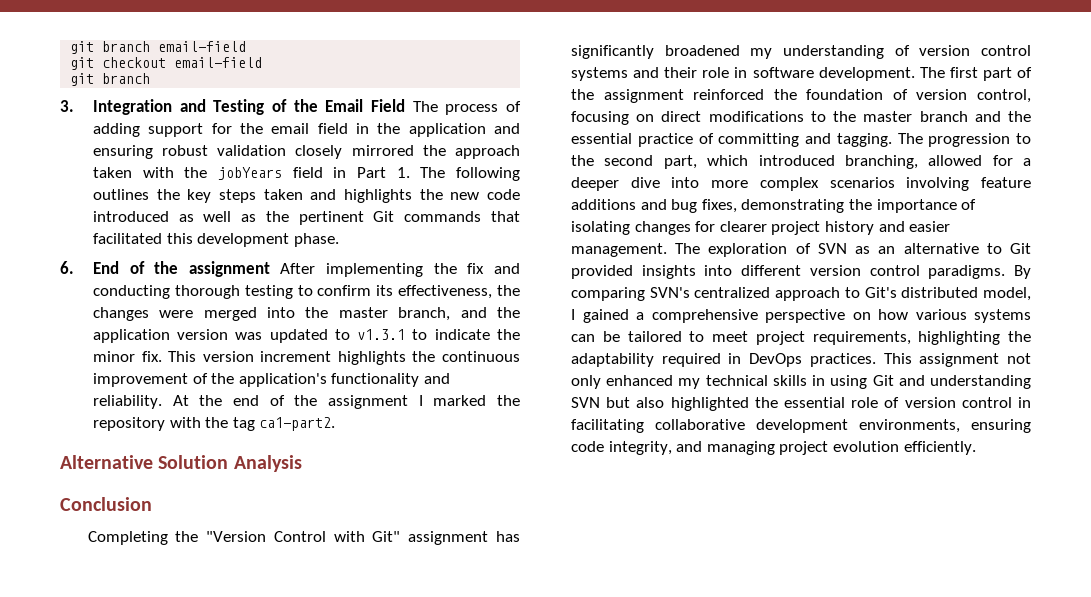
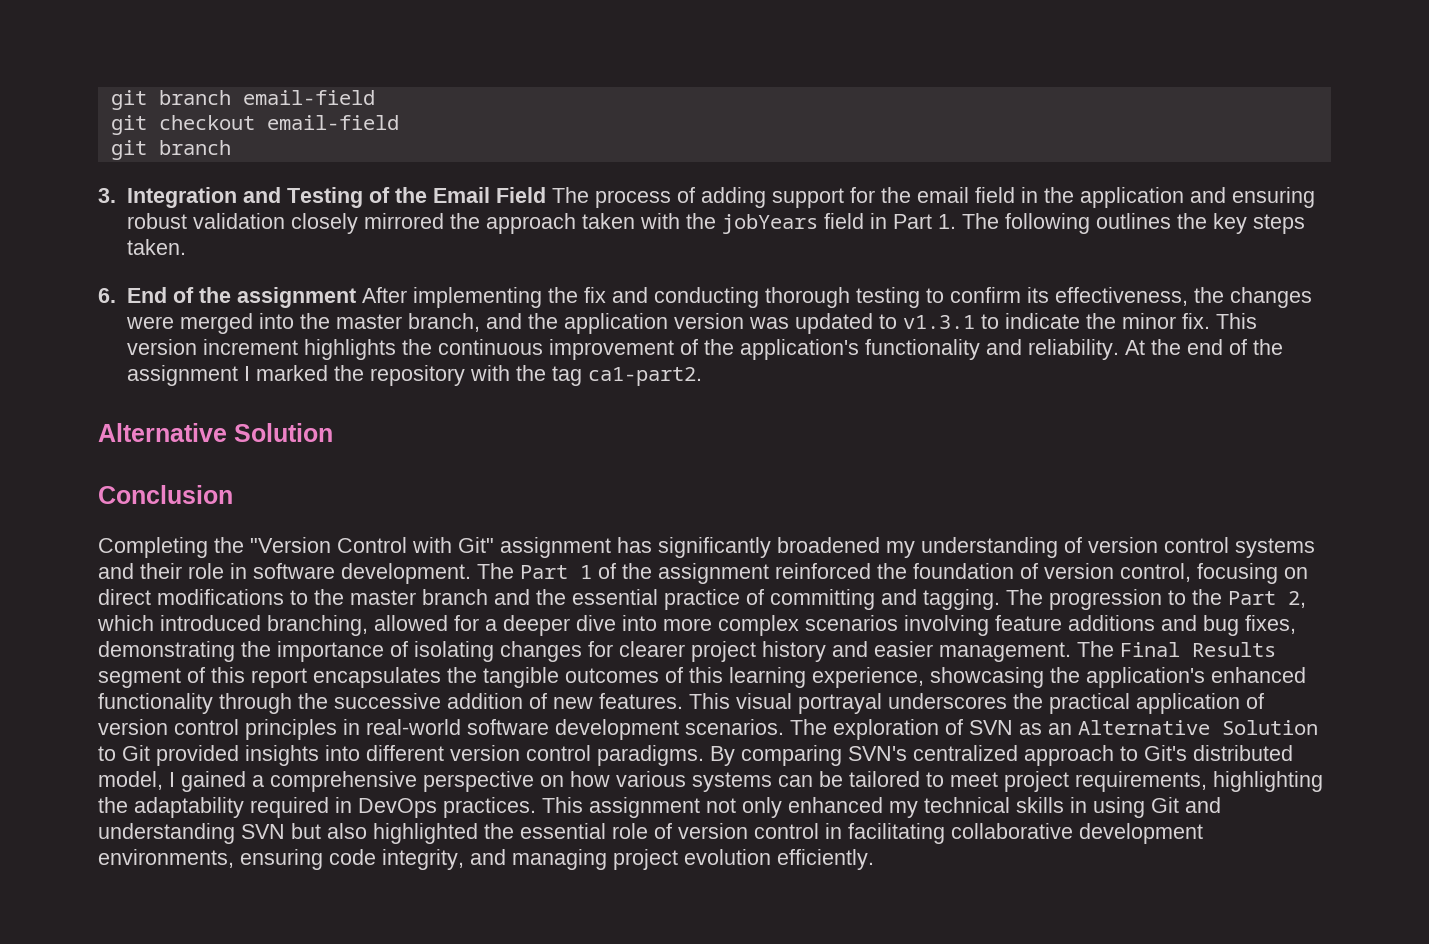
- 3. Integration and Testing of the Email Field The process of adding support for the email field in the application and ensuring robust validation closely mirrored the approach taken with the jobYears field in Part 1. The following outlines the key steps taken and highlights the new code introduced as well as the pertinent Git commands that facilitated this development phase.
+ 3. Integration and Testing of the Email Field The process of adding support for the email field in the application and ensuring robust validation closely mirrored the approach taken with the jobYears field in Part 1. The following outlines the key steps taken.
  At the end of the assignment I marked the repository with the tag ca1-part2.
- Alternative Solution Analysis
+ Alternative Solution
- The first part of the assignment reinforced the foundation of version control, focusing on direct modifications to the master branch and the essential practice of committing and tagging.
+ The Part 1 of the assignment reinforced the foundation of version control, focusing on direct modifications to the master branch and the essential practice of committing and tagging.
- The progression to the second part, which introduced branching, allowed for a deeper dive into more complex scenarios involving feature additions and bug fixes, demonstrating the importance of isolating changes for clearer project history and easier management.
+ The progression to the Part 2, which introduced branching, allowed for a deeper dive into more complex scenarios involving feature additions and bug fixes, demonstrating the importance of isolating changes for clearer project history and easier management.
- The exploration of SVN as an alternative to Git provided insights into different version control paradigms.
+ The Final Results segment of this report encapsulates the tangible outcomes of this learning experience, showcasing the application's enhanced functionality through the successive addition of new features. This visual portrayal underscores the practical application of version control principles in real-world software development scenarios. The exploration of SVN as an Alternative Solution to Git provided insights into different version control paradigms.

